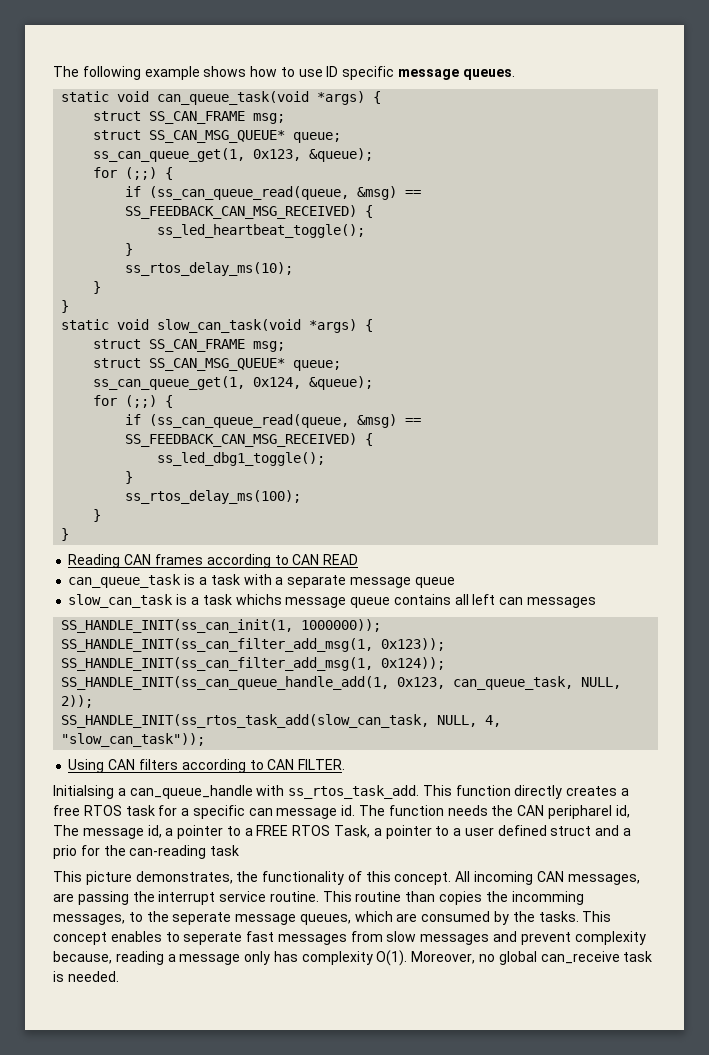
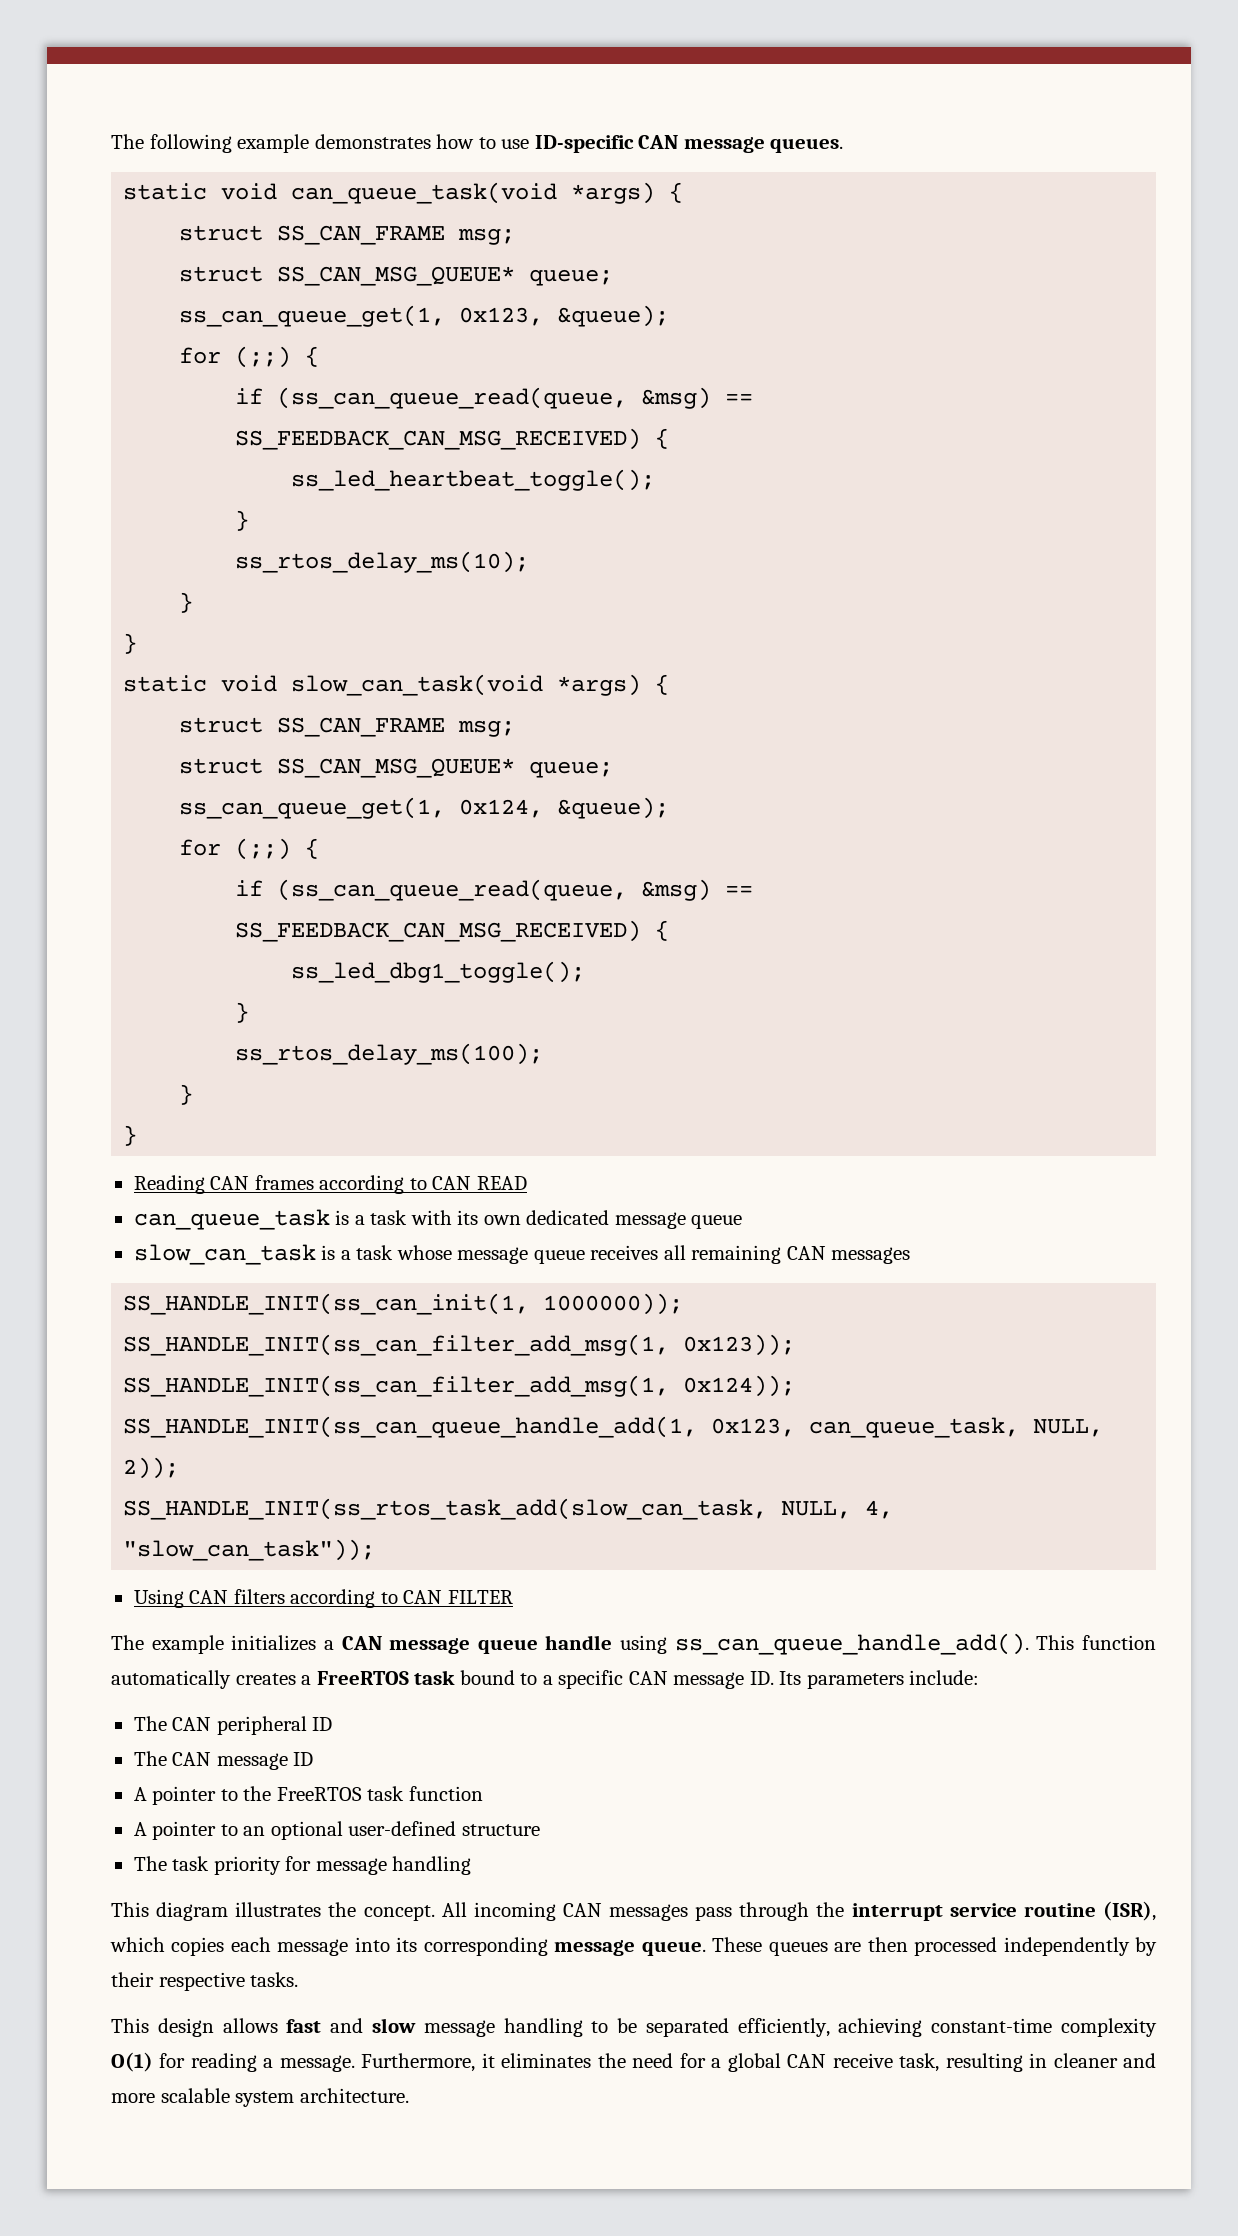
- The following example shows how to use ID specific message queues.
+ The following example demonstrates how to use ID-specific CAN message queues.
- can_queue_task is a task with a separate message queue
+ can_queue_task is a task with its own dedicated message queue
- slow_can_task is a task whichs message queue contains all left can messages
+ slow_can_task is a task whose message queue receives all remaining CAN messages
- Using CAN filters according to CAN FILTER.
- Initialsing a can_queue_handle with ss_rtos_task_add.
+ Using CAN filters according to CAN FILTER
+ The example initializes a CAN message queue handle using ss_can_queue_handle_add().
- This function directly creates a free RTOS task for a specific can message id. The function needs the CAN peripharel id, The message id, a pointer to a FREE RTOS Task, a pointer to a user defined struct and a prio for the can-reading task
- This picture demonstrates, the functionality of this concept. All incoming CAN messages, are passing the interrupt service routine. This routine than copies the incomming messages, to the seperate message queues, which are consumed by the tasks. This concept enables to seperate fast messages from slow messages and prevent complexity because, reading a message only has complexity O(1). Moreover, no global can_receive task is needed.
+ This function automatically creates a FreeRTOS task bound to a specific CAN message ID. Its parameters include:
+ The CAN peripheral ID
+ The CAN message ID
+ A pointer to the FreeRTOS task function
+ A pointer to an optional user-defined structure
+ The task priority for message handling
+ This diagram illustrates the concept. All incoming CAN messages pass through the interrupt service routine (ISR), which copies each message into its corresponding message queue. These queues are then processed independently by their respective tasks.
+ This design allows fast and slow message handling to be separated efficiently, achieving constant-time complexity O(1) for reading a message. Furthermore, it eliminates the need for a global CAN receive task, resulting in cleaner and more scalable system architecture.

